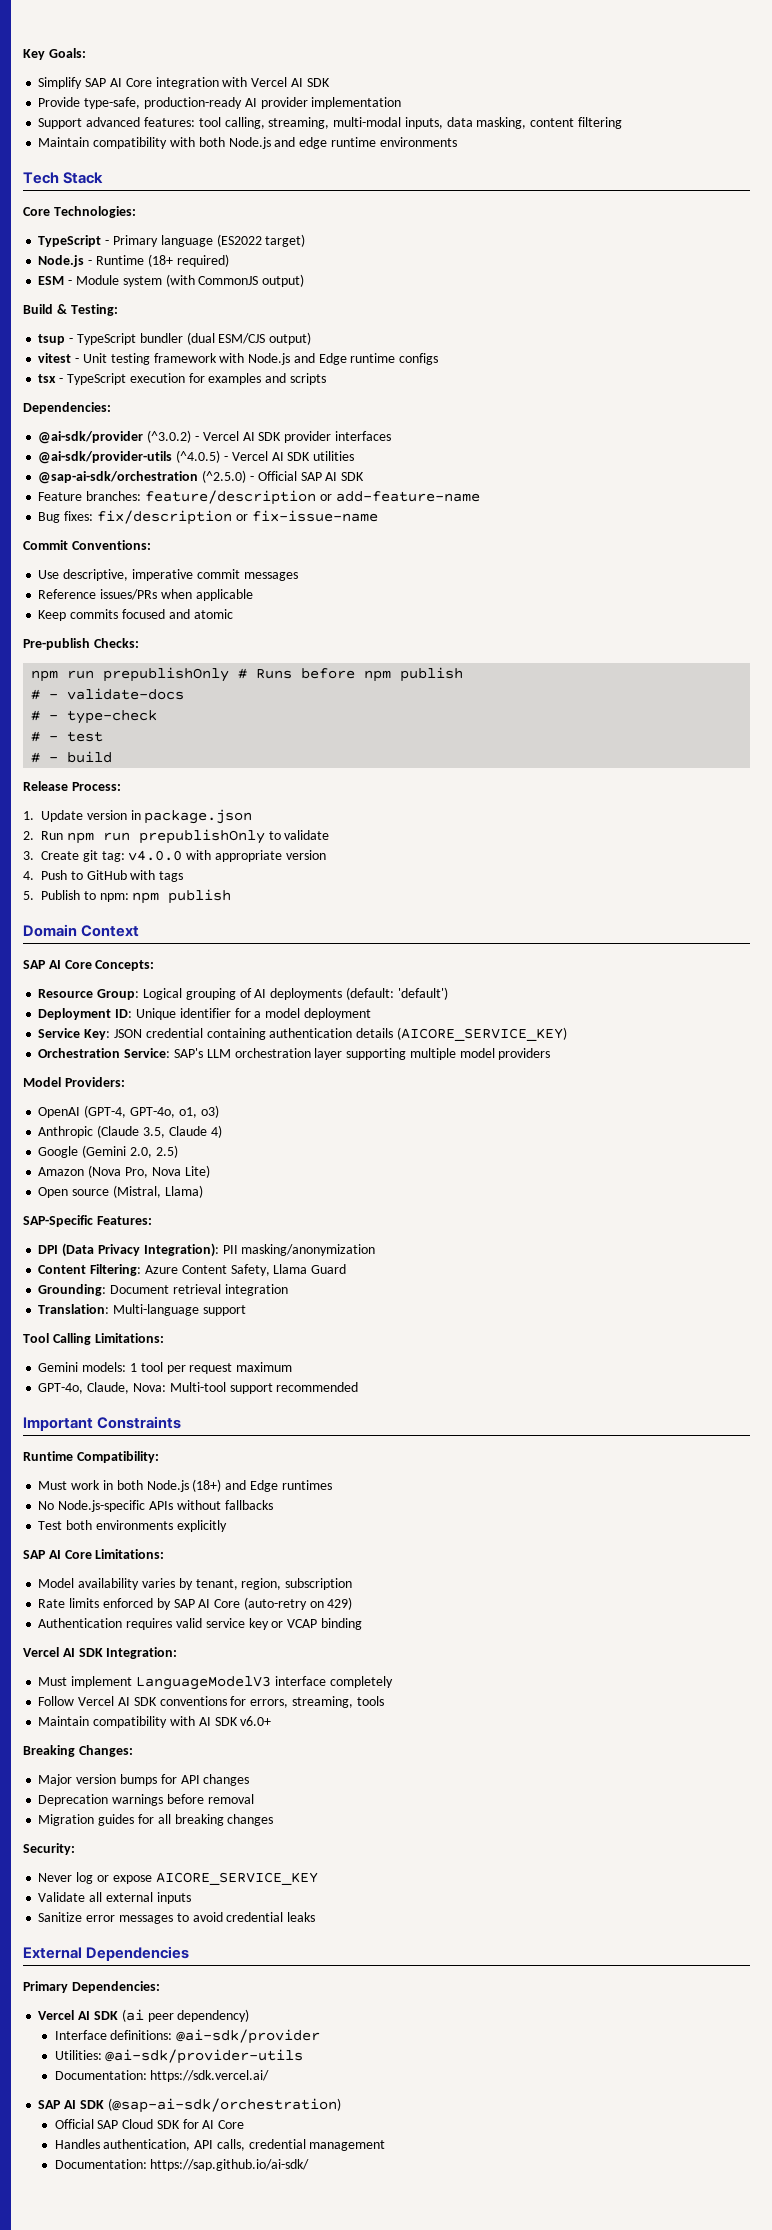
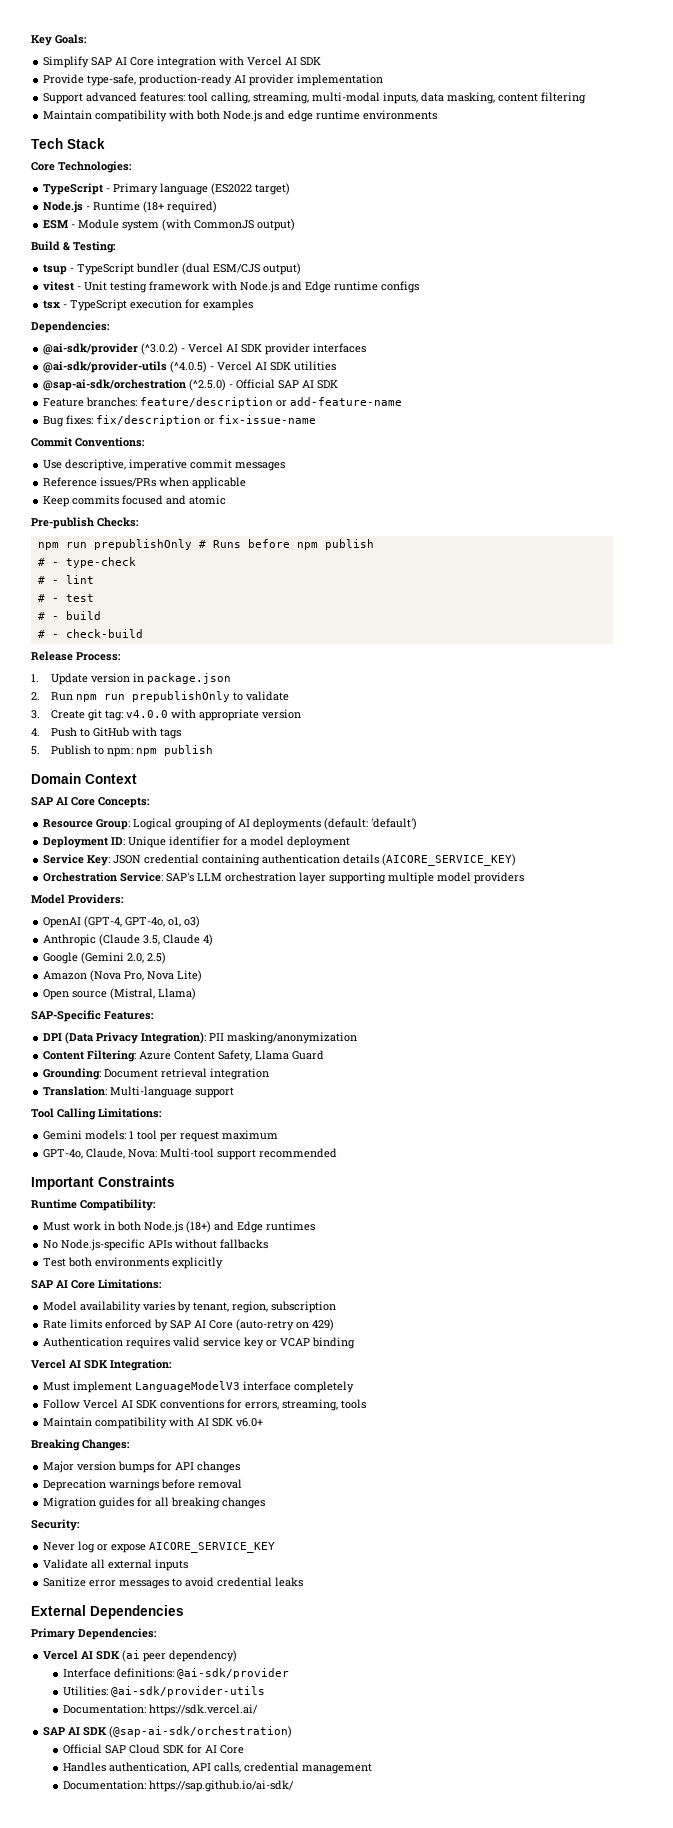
- tsx - TypeScript execution for examples and scripts
+ tsx - TypeScript execution for examples
- # - validate-docs
  # - type-check
+ # - lint
+ # - check-build

